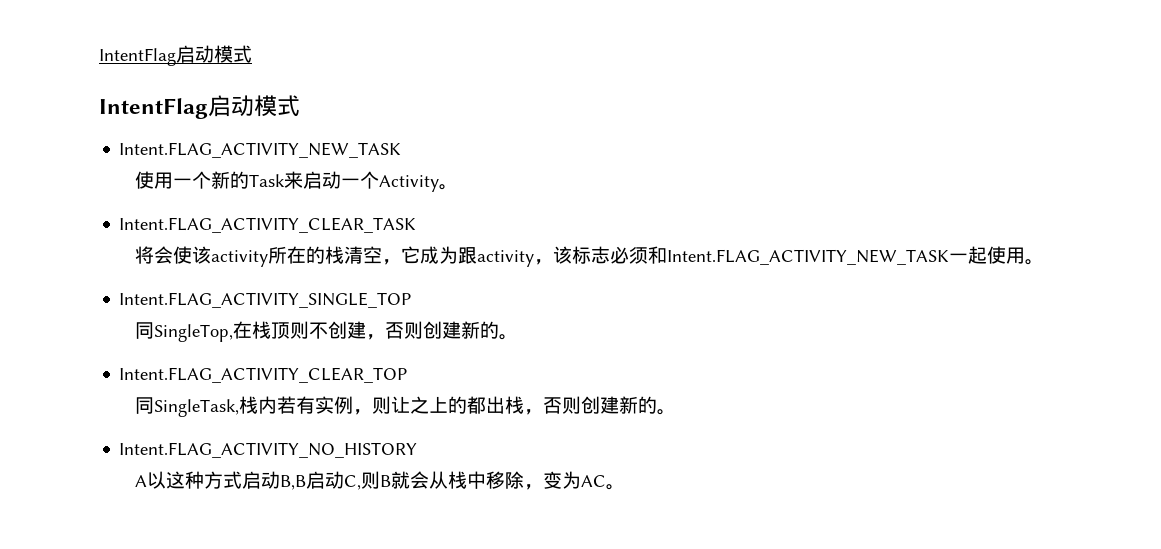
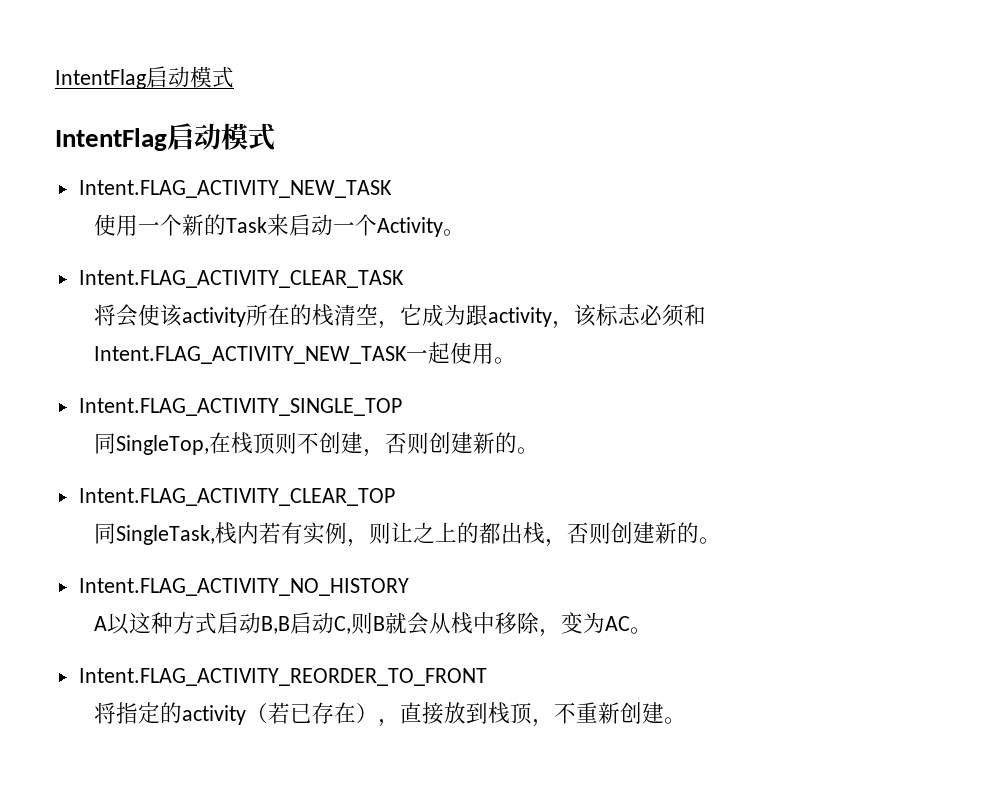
+ Intent.FLAG_ACTIVITY_REORDER_TO_FRONT
+ 将指定的activity（若已存在），直接放到栈顶，不重新创建。

